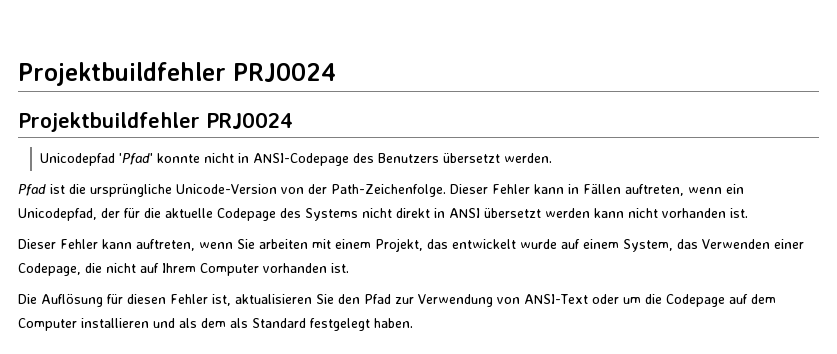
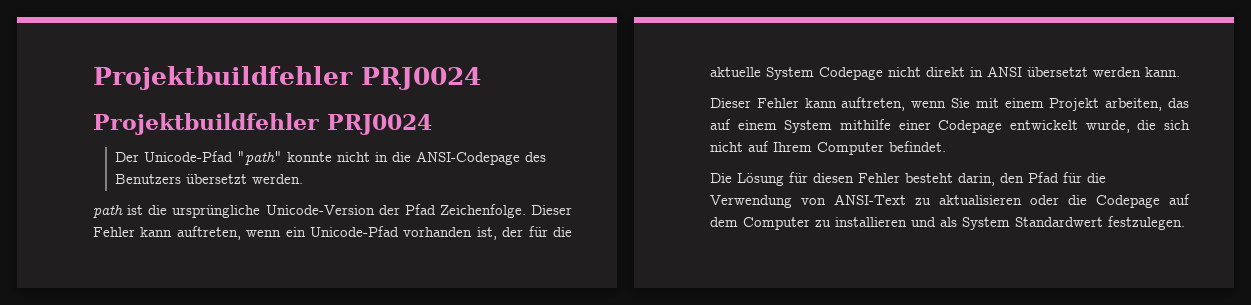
- Unicodepfad 'Pfad' konnte nicht in ANSI-Codepage des Benutzers übersetzt werden.
+ Der Unicode-Pfad "path" konnte nicht in die ANSI-Codepage des Benutzers übersetzt werden.
- Pfad ist die ursprüngliche Unicode-Version von der Path-Zeichenfolge. Dieser Fehler kann in Fällen auftreten, wenn ein Unicodepfad, der für die aktuelle Codepage des Systems nicht direkt in ANSI übersetzt werden kann nicht vorhanden ist.
+ path ist die ursprüngliche Unicode-Version der Pfad Zeichenfolge. Dieser Fehler kann auftreten, wenn ein Unicode-Pfad vorhanden ist, der für die aktuelle System Codepage nicht direkt in ANSI übersetzt werden kann.
- Dieser Fehler kann auftreten, wenn Sie arbeiten mit einem Projekt, das entwickelt wurde auf einem System, das Verwenden einer Codepage, die nicht auf Ihrem Computer vorhanden ist.
+ Dieser Fehler kann auftreten, wenn Sie mit einem Projekt arbeiten, das auf einem System mithilfe einer Codepage entwickelt wurde, die sich nicht auf Ihrem Computer befindet.
- Die Auflösung für diesen Fehler ist, aktualisieren Sie den Pfad zur Verwendung von ANSI-Text oder um die Codepage auf dem Computer installieren und als dem als Standard festgelegt haben.
+ Die Lösung für diesen Fehler besteht darin, den Pfad für die Verwendung von ANSI-Text zu aktualisieren oder die Codepage auf dem Computer zu installieren und als System Standardwert festzulegen.

